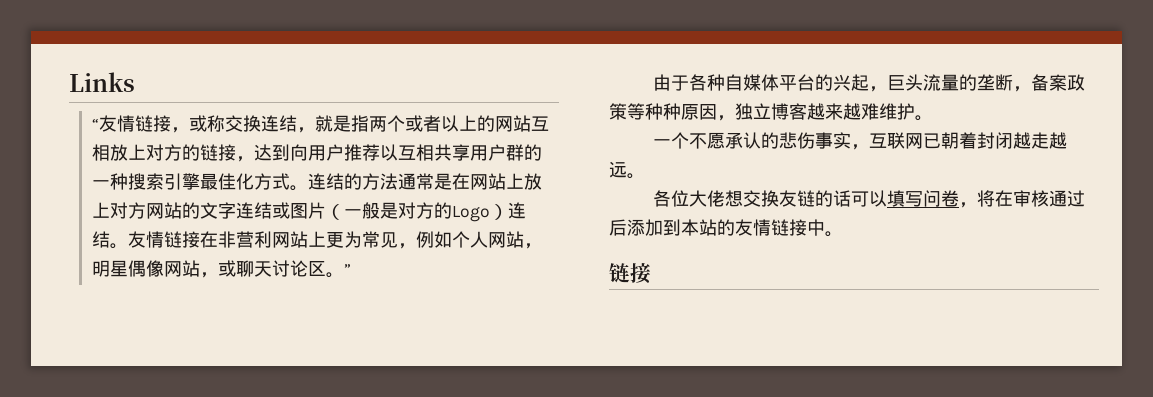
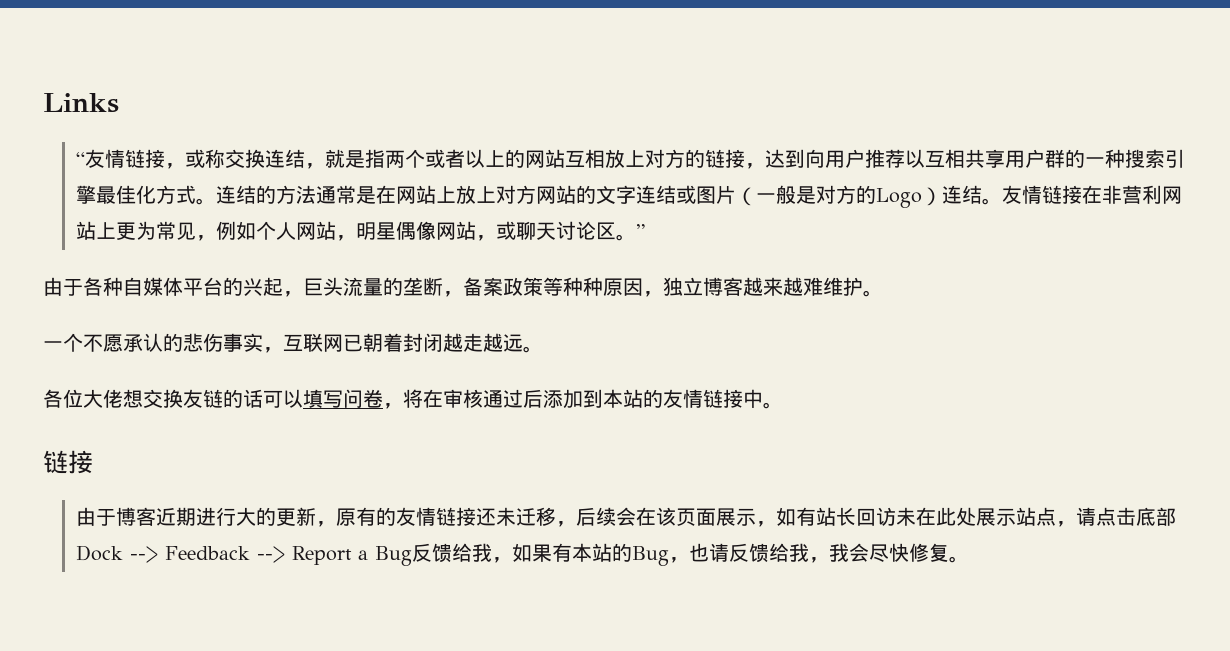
+ 由于博客近期进行大的更新，原有的友情链接还未迁移，后续会在该页面展示，如有站长回访未在此处展示站点，请点击底部Dock --> Feedback --> Report a Bug反馈给我，如果有本站的Bug，也请反馈给我，我会尽快修复。

